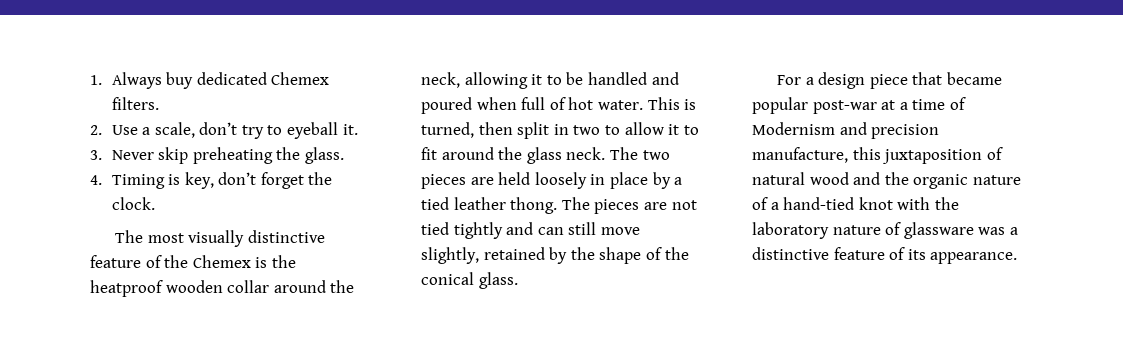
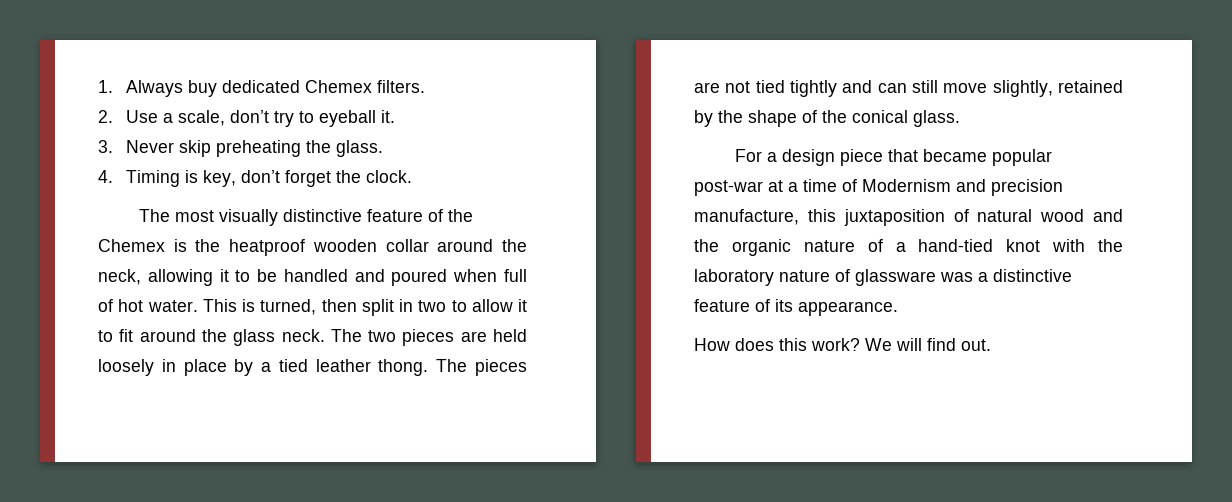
+ How does this work? We will find out.

